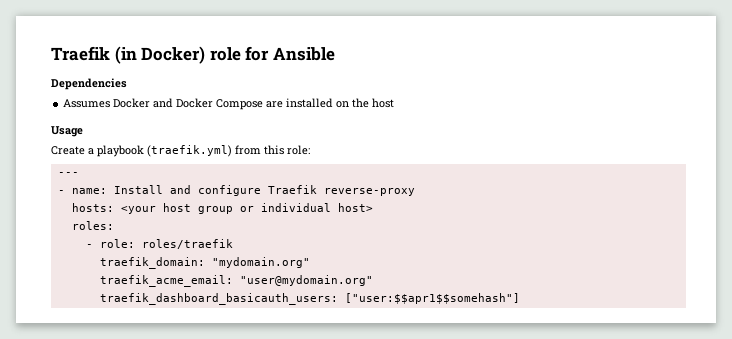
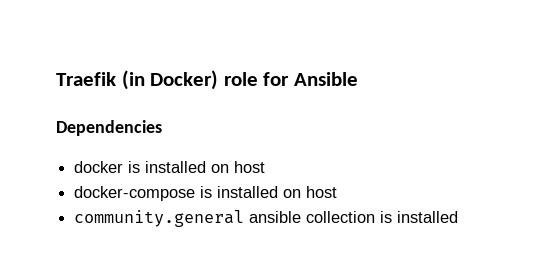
- Assumes Docker and Docker Compose are installed on the host
- Usage
- Create a playbook (traefik.yml) from this role:
- ---
- - name: Install and configure Traefik reverse-proxy
- hosts: <your host group or individual host>
- roles:
- - role: roles/traefik
- traefik_domain: "mydomain.org"
- traefik_acme_email: "user@mydomain.org"
- traefik_dashboard_basicauth_users: ["user:$$apr1$$somehash"]
+ docker is installed on host
+ docker-compose is installed on host
+ community.general ansible collection is installed

